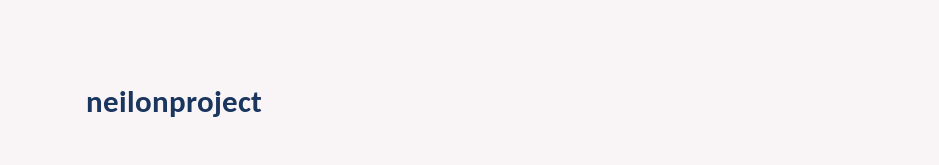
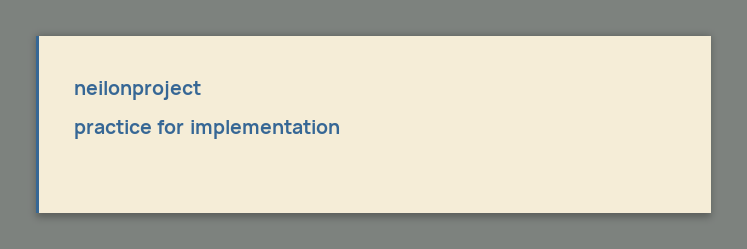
+ practice for implementation

